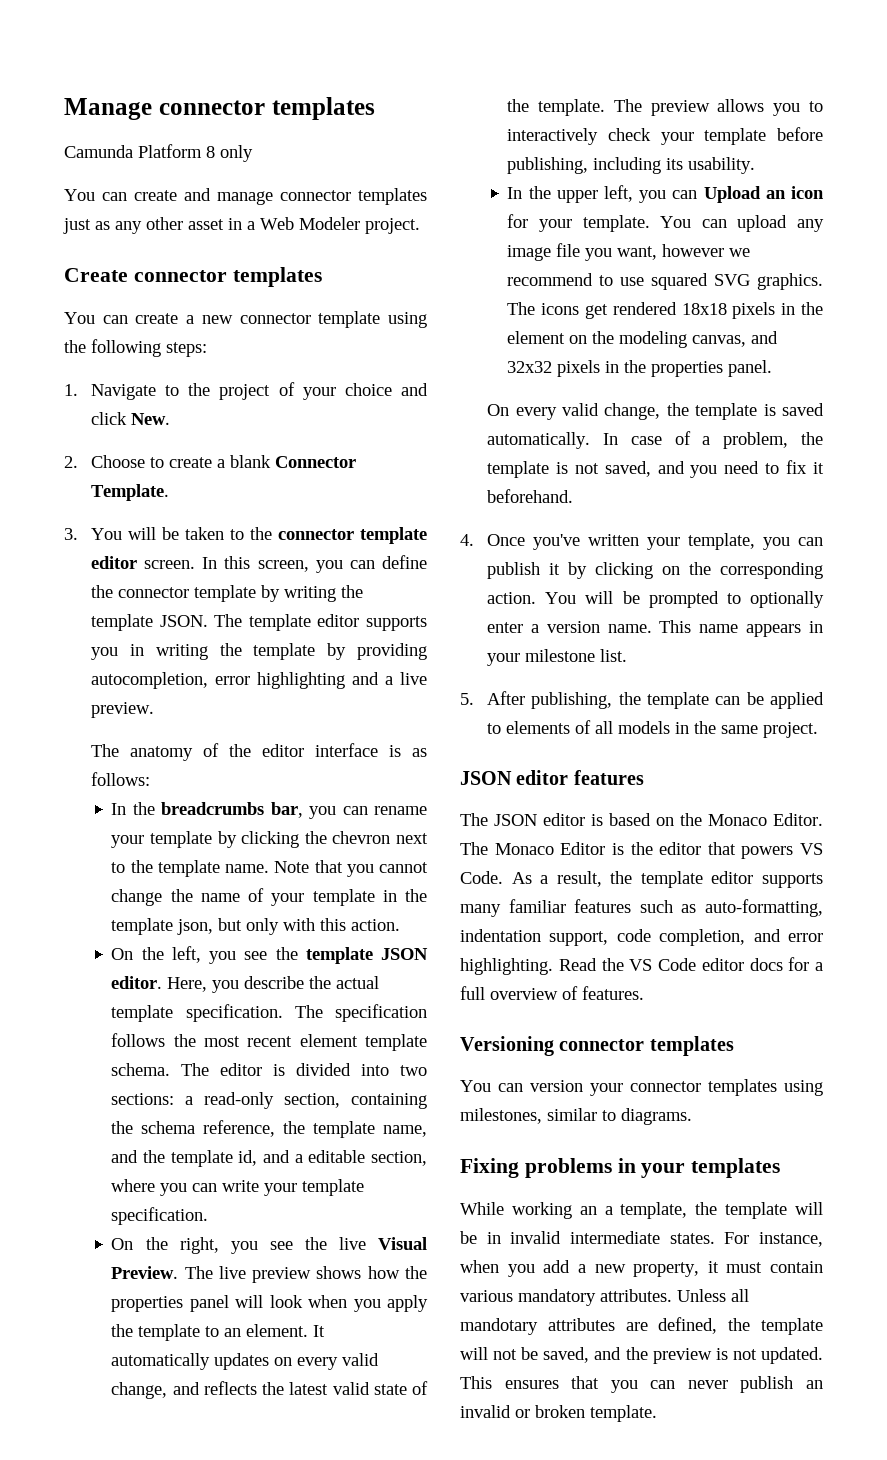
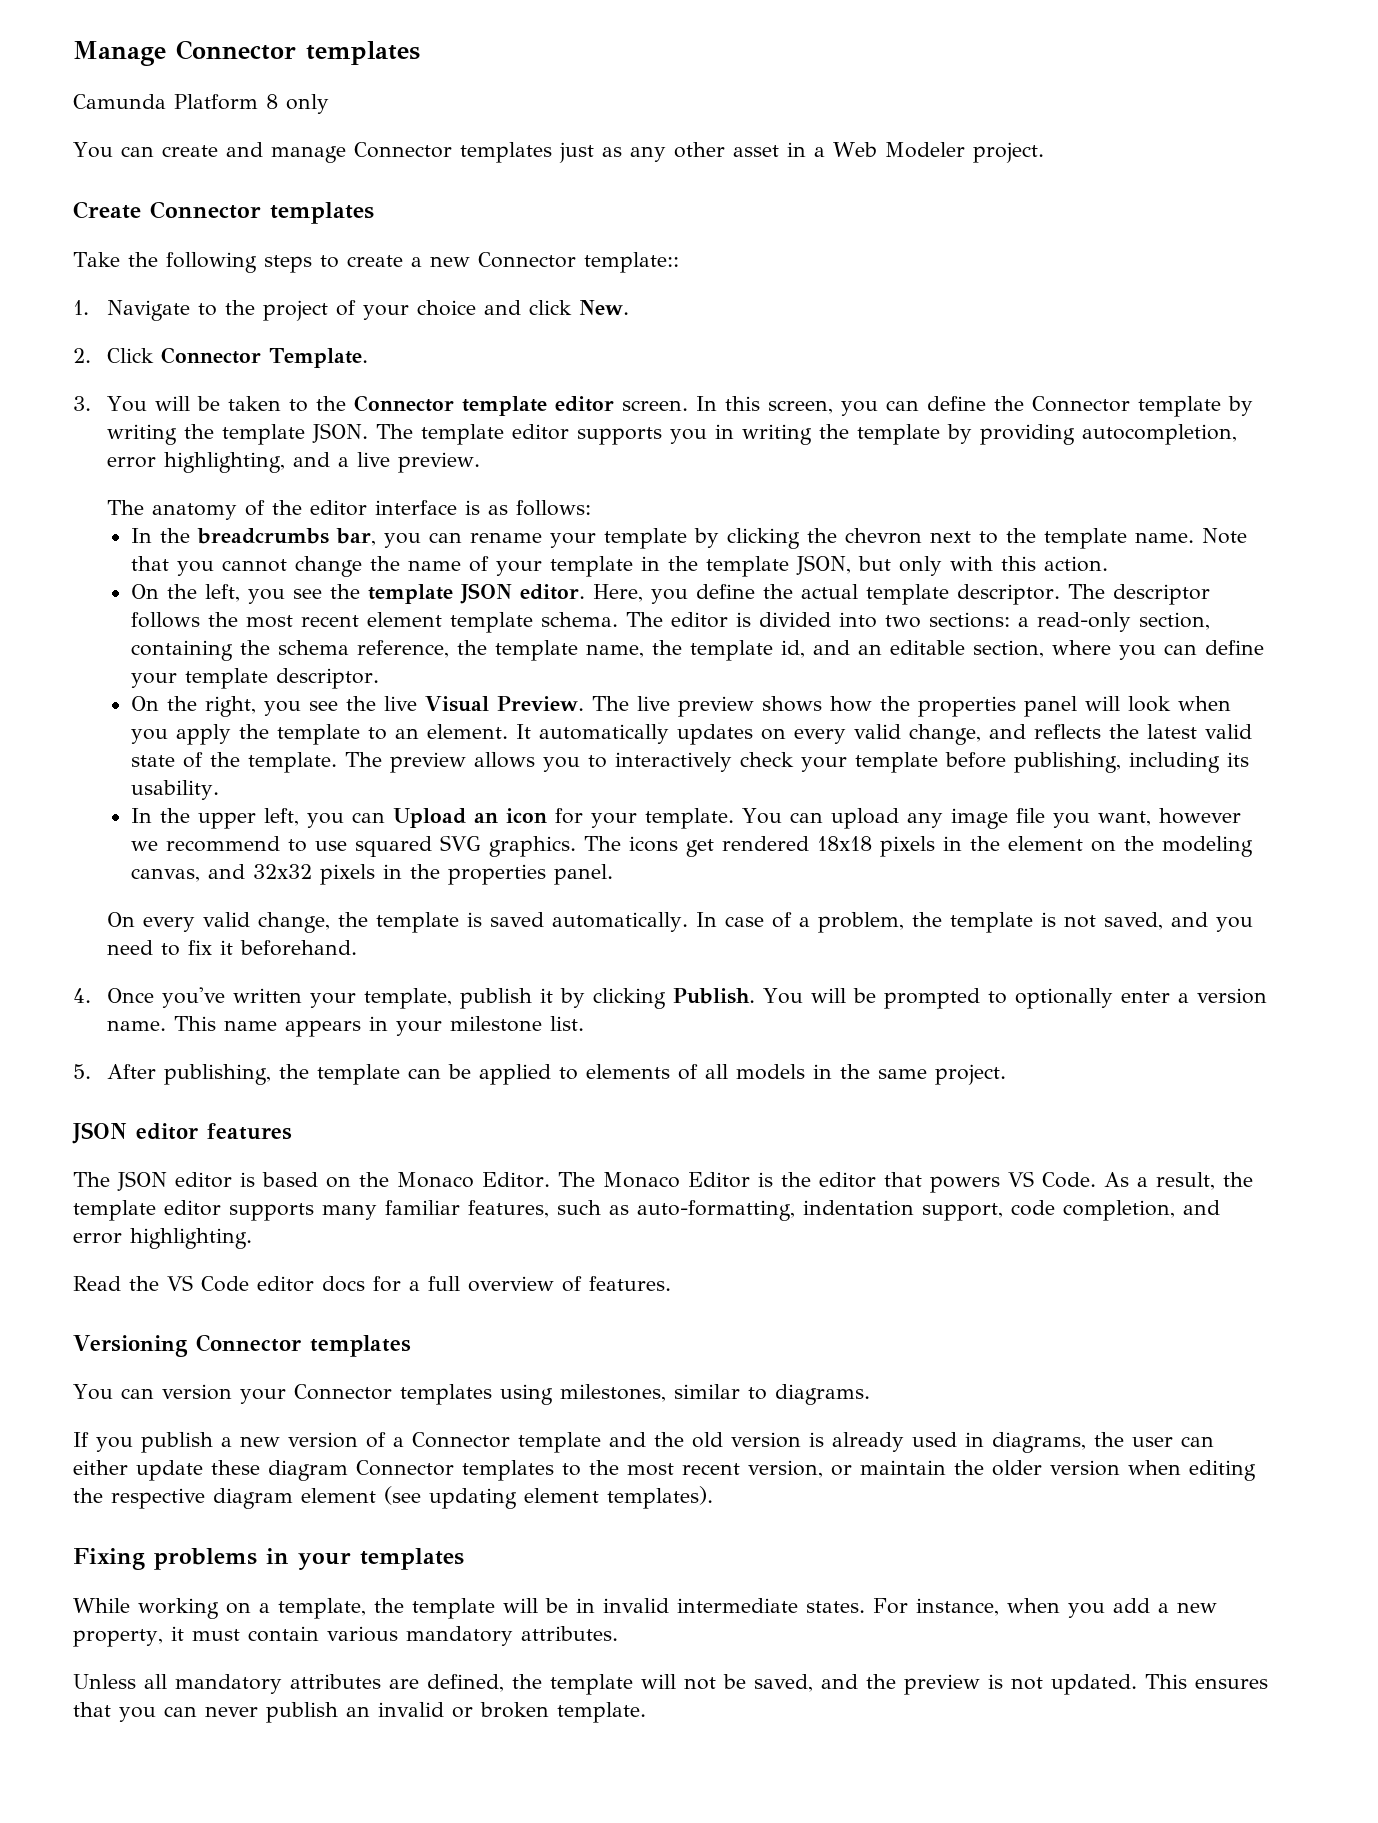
- Manage connector templates
+ Manage Connector templates
- You can create and manage connector templates just as any other asset in a Web Modeler project.
+ You can create and manage Connector templates just as any other asset in a Web Modeler project.
- Create connector templates
- You can create a new connector template using the following steps:
+ Create Connector templates
+ Take the following steps to create a new Connector template::
- 2. Choose to create a blank Connector Template.
+ 2. Click Connector Template.
- 3. You will be taken to the connector template editor screen.
+ 3. You will be taken to the Connector template editor screen.
- In this screen, you can define the connector template by writing the template JSON.
+ In this screen, you can define the Connector template by writing the template JSON.
- The template editor supports you in writing the template by providing autocompletion, error highlighting and a live preview.
+ The template editor supports you in writing the template by providing autocompletion, error highlighting, and a live preview.
- Note that you cannot change the name of your template in the template json, but only with this action.
+ Note that you cannot change the name of your template in the template JSON, but only with this action.
- Here, you describe the actual template specification. The specification follows the most recent element template schema.
+ Here, you define the actual template descriptor. The descriptor follows the most recent element template schema.
- The editor is divided into two sections: a read-only section, containing the schema reference, the template name, and the template id, and a editable section, where you can write your template specification.
+ The editor is divided into two sections: a read-only section, containing the schema reference, the template name, the template id, and an editable section, where you can define your template descriptor.
- 4. Once you've written your template, you can publish it by clicking on the corresponding action.
+ 4. Once you've written your template, publish it by clicking Publish.
- As a result, the template editor supports many familiar features such as auto-formatting, indentation support, code completion, and error highlighting. Read the VS Code editor docs for a full overview of features.
+ As a result, the template editor supports many familiar features, such as auto-formatting, indentation support, code completion, and error highlighting.
+ Read the VS Code editor docs for a full overview of features.
- Versioning connector templates
+ Versioning Connector templates
- You can version your connector templates using milestones, similar to diagrams.
+ You can version your Connector templates using milestones, similar to diagrams.
+ If you publish a new version of a Connector template and the old version is already used in diagrams, the user can either update these diagram Connector templates to the most recent version, or maintain the older version when editing the respective diagram element (see updating element templates).
- While working an a template, the template will be in invalid intermediate states.
+ While working on a template, the template will be in invalid intermediate states.
- For instance, when you add a new property, it must contain various mandatory attributes. Unless all mandotary attributes are defined, the template will not be saved, and the preview is not updated.
+ For instance, when you add a new property, it must contain various mandatory attributes.
+ Unless all mandatory attributes are defined, the template will not be saved, and the preview is not updated.

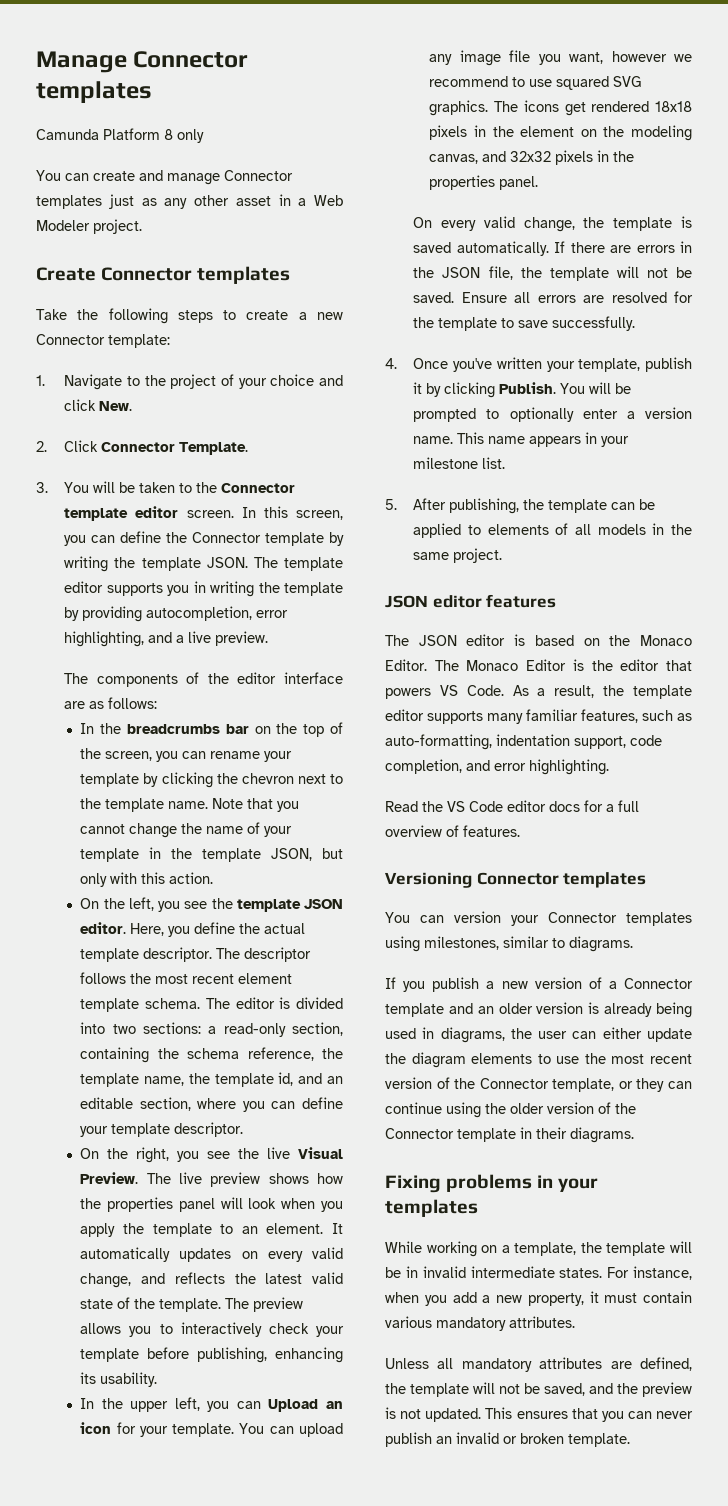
- Take the following steps to create a new Connector template::
+ Take the following steps to create a new Connector template:
- The anatomy of the editor interface is as follows:
+ The components of the editor interface are as follows:
- In the breadcrumbs bar, you can rename your template by clicking the chevron next to the template name.
+ In the breadcrumbs bar on the top of the screen, you can rename your template by clicking the chevron next to the template name.
- The preview allows you to interactively check your template before publishing, including its usability.
+ The preview allows you to interactively check your template before publishing, enhancing its usability.
- In case of a problem, the template is not saved, and you need to fix it beforehand.
+ If there are errors in the JSON file, the template will not be saved. Ensure all errors are resolved for the template to save successfully.
- If you publish a new version of a Connector template and the old version is already used in diagrams, the user can either update these diagram Connector templates to the most recent version, or maintain the older version when editing the respective diagram element (see updating element templates).
+ If you publish a new version of a Connector template and an older version is already being used in diagrams, the user can either update the diagram elements to use the most recent version of the Connector template, or they can continue using the older version of the Connector template in their diagrams.

